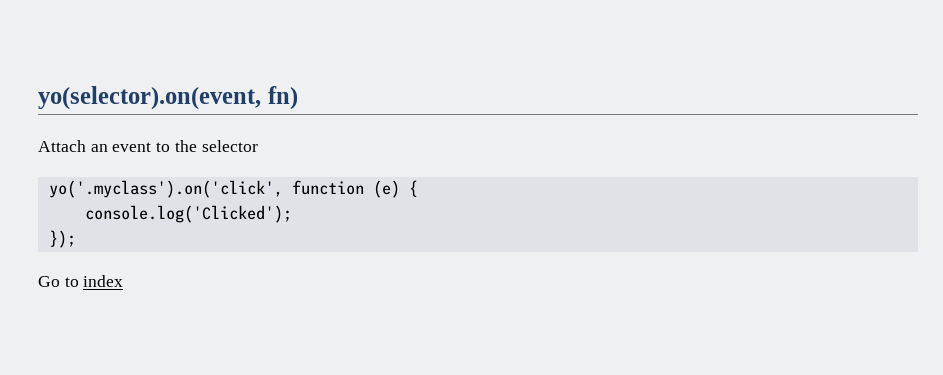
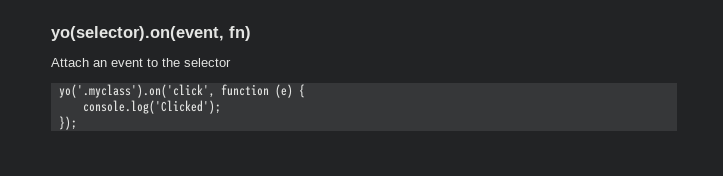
- Go to index

